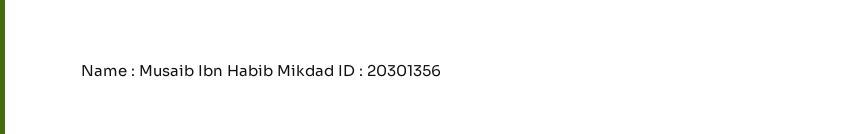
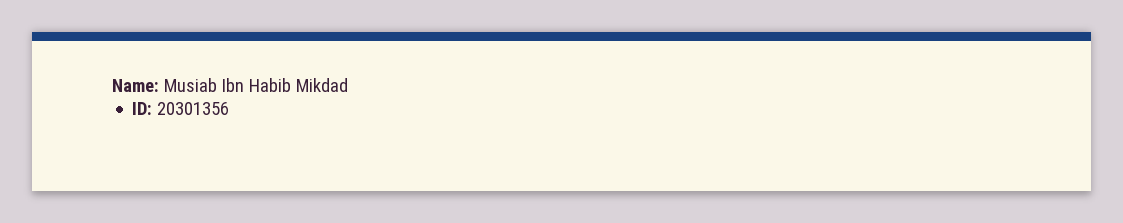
- Name : Musaib Ibn Habib Mikdad ID : 20301356
+ Name: Musiab Ibn Habib Mikdad
+ ID: 20301356

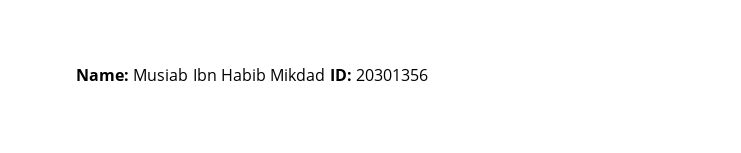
- Name: Musiab Ibn Habib Mikdad
- ID: 20301356
+ Name: Musiab Ibn Habib Mikdad ID: 20301356

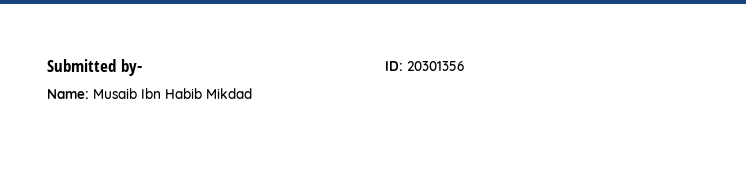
- Name: Musiab Ibn Habib Mikdad ID: 20301356
+ Submitted by-
+ Name: Musaib Ibn Habib Mikdad
+ ID: 20301356

